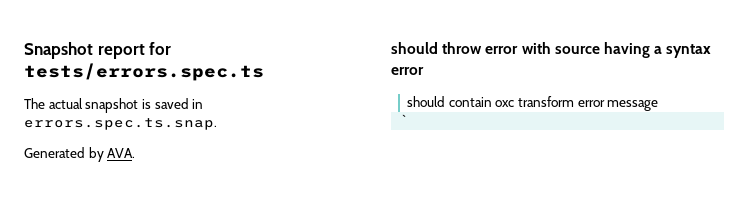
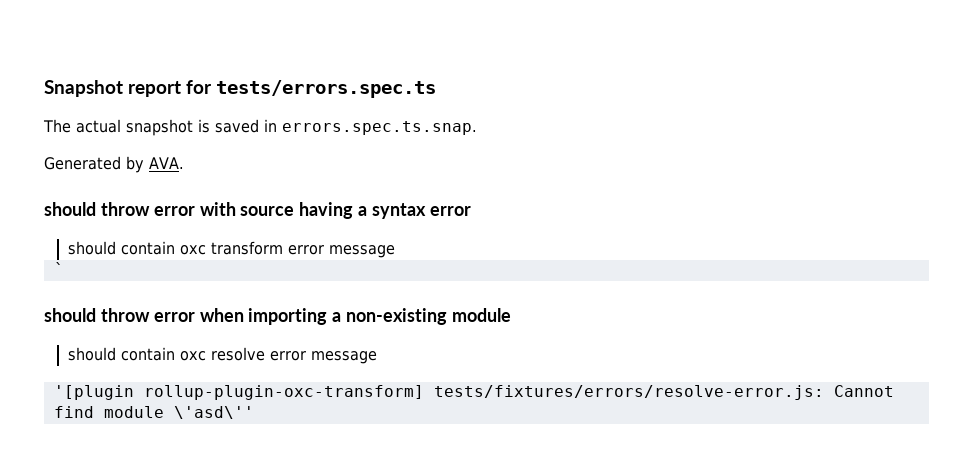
+ should throw error when importing a non-existing module
+ should contain oxc resolve error message
+ '[plugin rollup-plugin-oxc-transform] tests/fixtures/errors/resolve-error.js: Cannot find module \'asd\''

